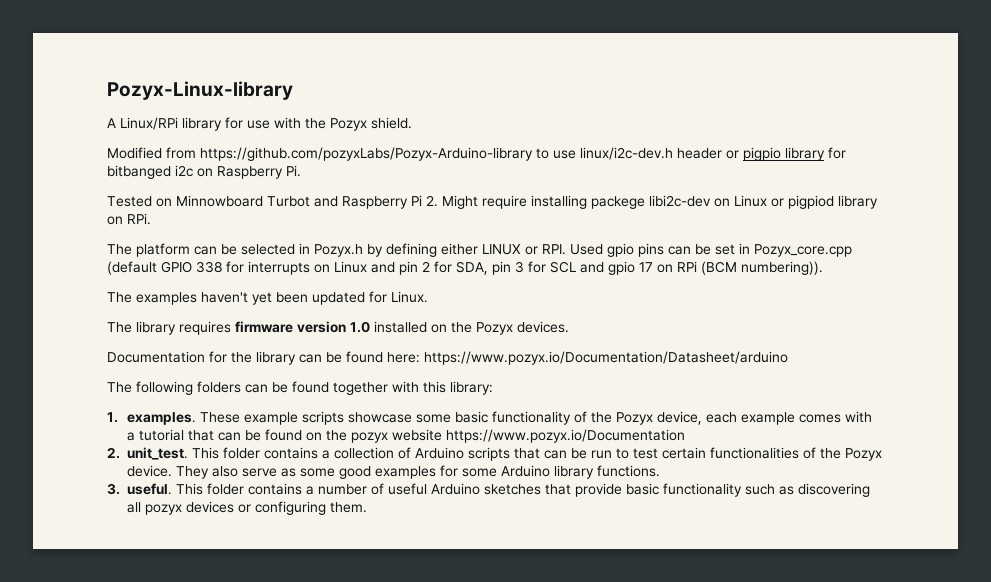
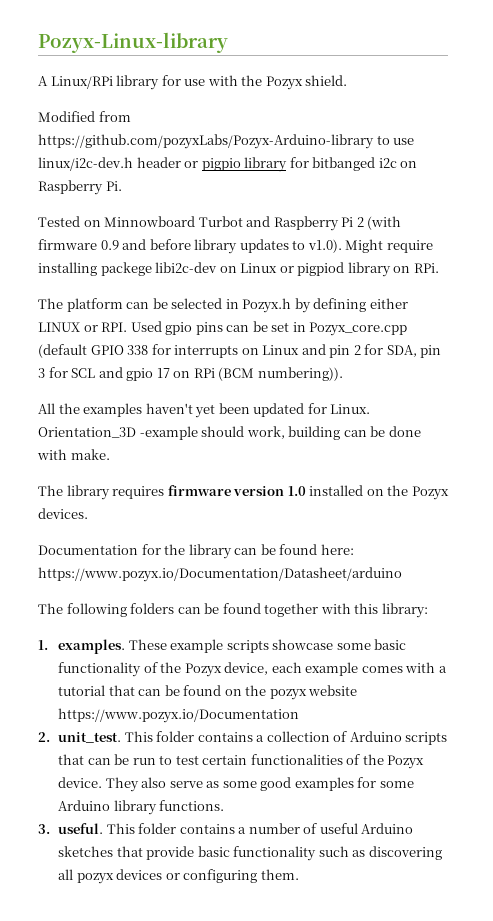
- Tested on Minnowboard Turbot and Raspberry Pi 2. Might require installing packege libi2c-dev on Linux or pigpiod library on RPi.
+ Tested on Minnowboard Turbot and Raspberry Pi 2 (with firmware 0.9 and before library updates to v1.0). Might require installing packege libi2c-dev on Linux or pigpiod library on RPi.
- The examples haven't yet been updated for Linux.
+ All the examples haven't yet been updated for Linux. Orientation_3D -example should work, building can be done with make.

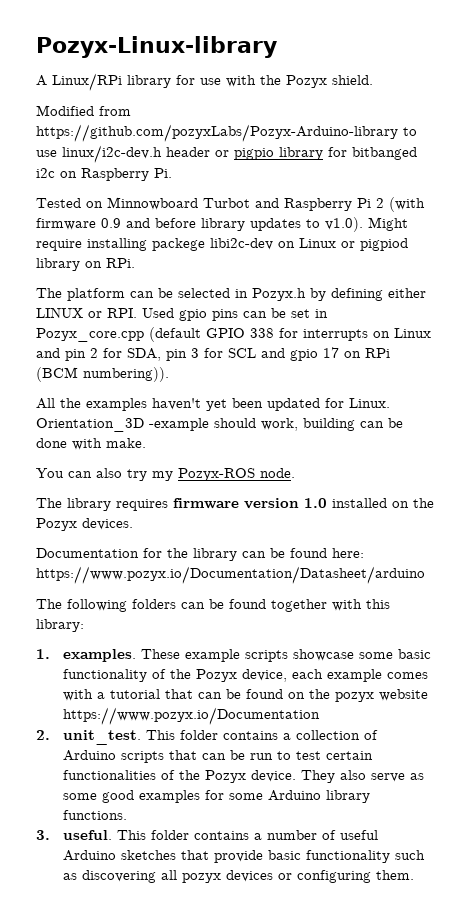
+ You can also try my Pozyx-ROS node.

